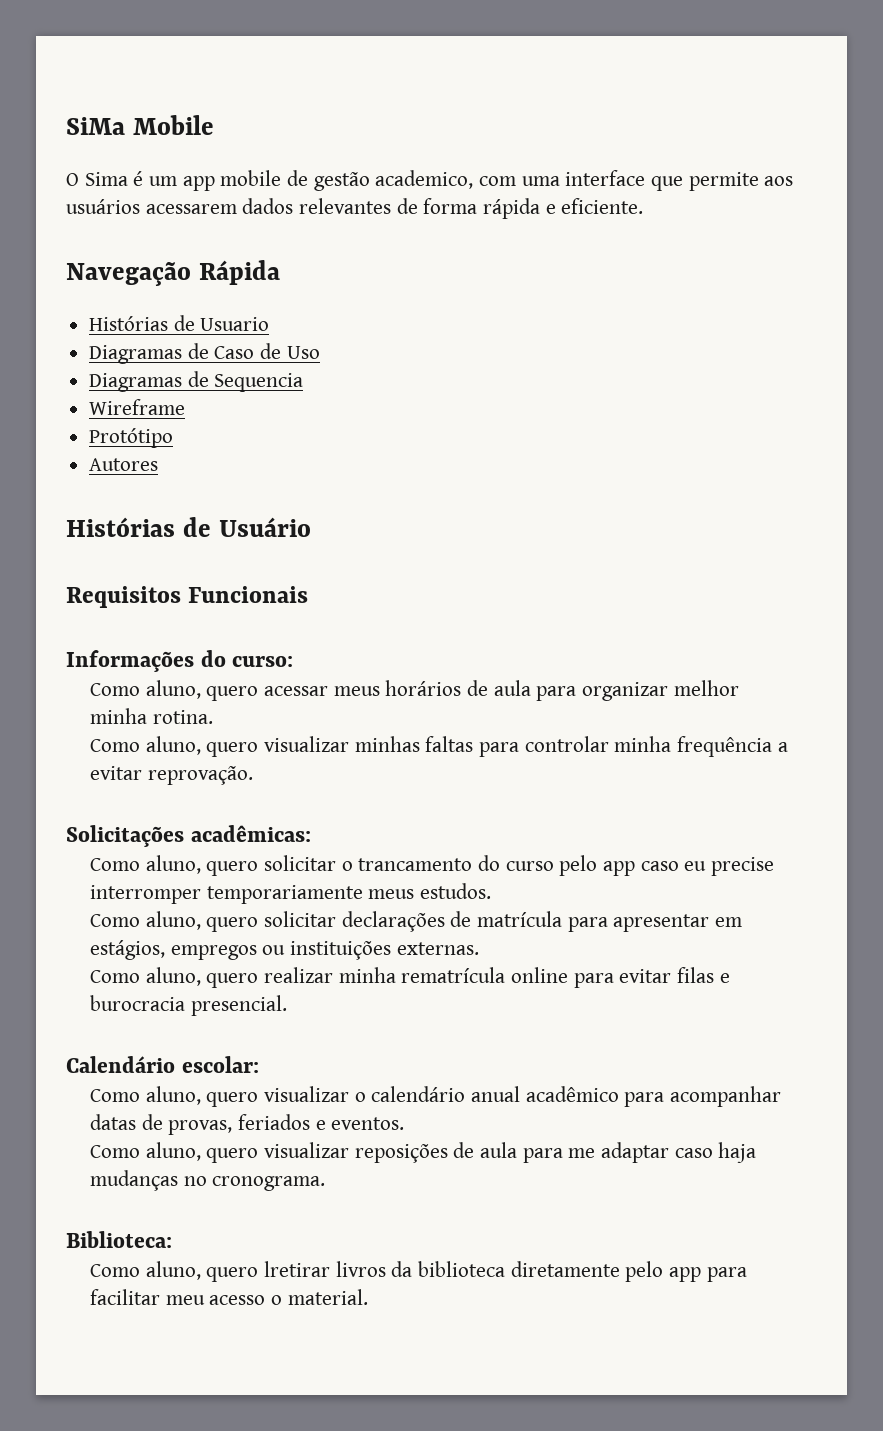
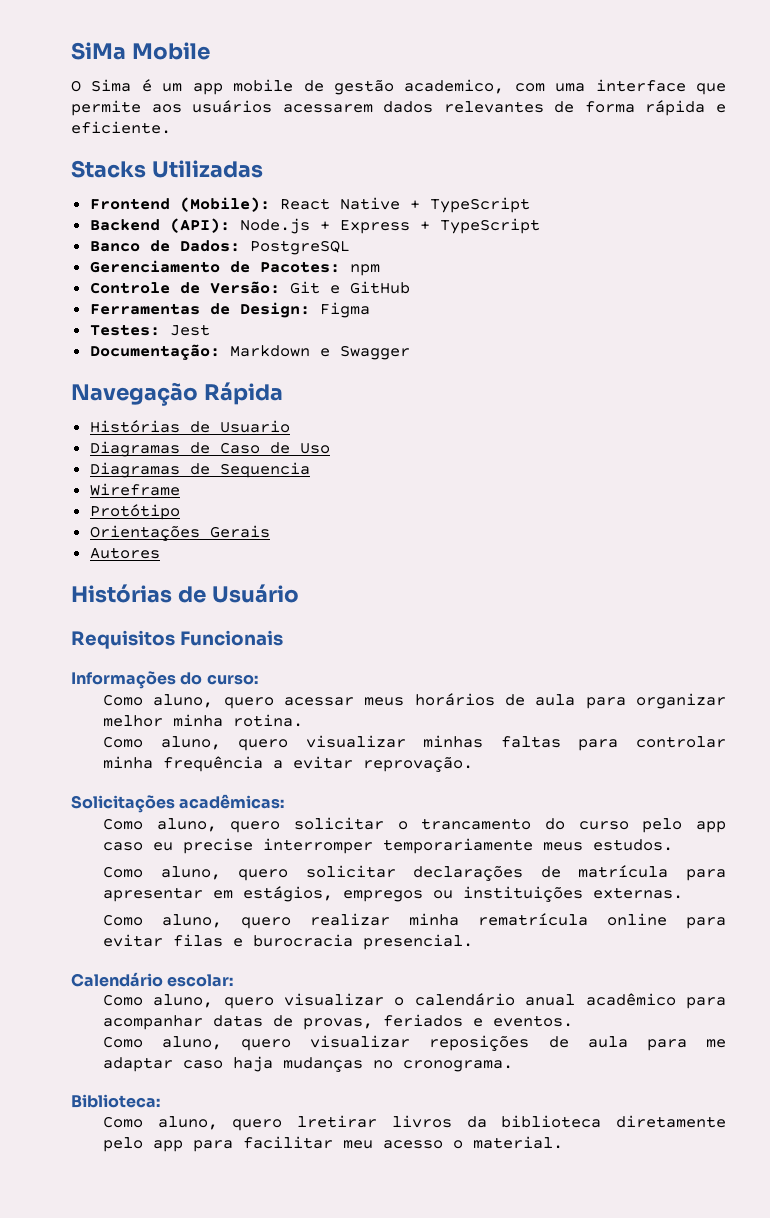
+ Stacks Utilizadas
+ Frontend (Mobile): React Native + TypeScript
+ Backend (API): Node.js + Express + TypeScript
+ Banco de Dados: PostgreSQL
+ Gerenciamento de Pacotes: npm
+ Controle de Versão: Git e GitHub
+ Ferramentas de Design: Figma
+ Testes: Jest
+ Documentação: Markdown e Swagger
+ Orientações Gerais

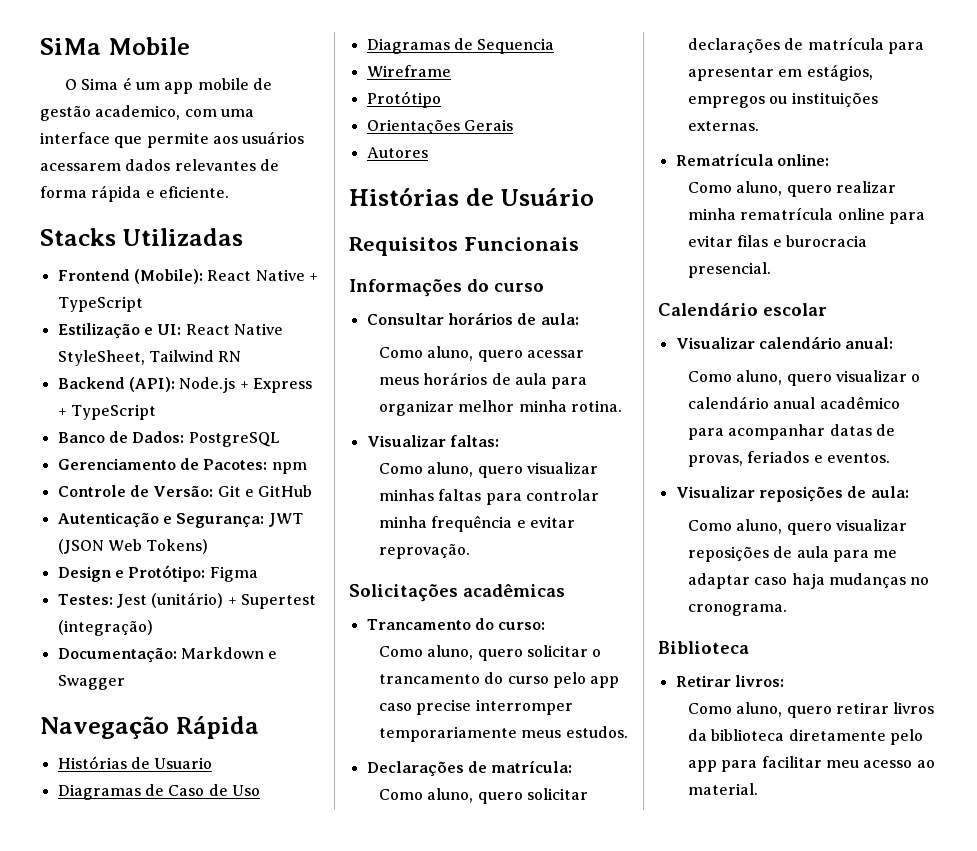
+ Estilização e UI: React Native StyleSheet, Tailwind RN
- Ferramentas de Design: Figma
+ Autenticação e Segurança: JWT (JSON Web Tokens)
+ Design e Protótipo: Figma
- Testes: Jest
+ Testes: Jest (unitário) + Supertest (integração)
- Informações do curso:
+ Informações do curso
+ Consultar horários de aula:
+ Visualizar faltas:
- Como aluno, quero visualizar minhas faltas para controlar minha frequência a evitar reprovação.
+ Como aluno, quero visualizar minhas faltas para controlar minha frequência e evitar reprovação.
- Solicitações acadêmicas:
+ Solicitações acadêmicas
+ Trancamento do curso:
- Como aluno, quero solicitar o trancamento do curso pelo app caso eu precise interromper temporariamente meus estudos.
+ Como aluno, quero solicitar o trancamento do curso pelo app caso precise interromper temporariamente meus estudos.
+ Declarações de matrícula:
+ Rematrícula online:
- Calendário escolar:
+ Calendário escolar
+ Visualizar calendário anual:
+ Visualizar reposições de aula:
- Biblioteca:
- Como aluno, quero lretirar livros da biblioteca diretamente pelo app para facilitar meu acesso o material.
+ Biblioteca
+ Retirar livros:
+ Como aluno, quero retirar livros da biblioteca diretamente pelo app para facilitar meu acesso ao material.

